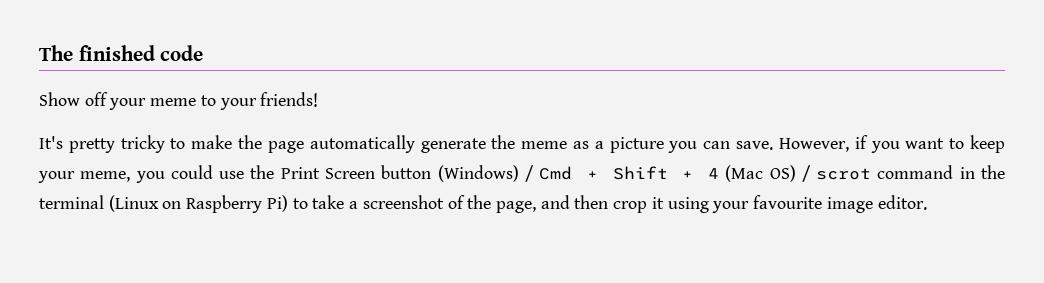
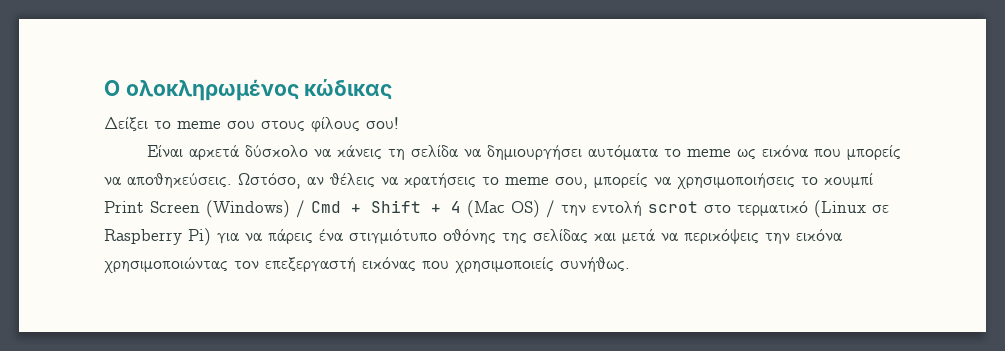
- The finished code
- Show off your meme to your friends!
- It's pretty tricky to make the page automatically generate the meme as a picture you can save. However, if you want to keep your meme, you could use the Print Screen button (Windows) / Cmd + Shift + 4 (Mac OS) / scrot command in the terminal (Linux on Raspberry Pi) to take a screenshot of the page, and then crop it using your favourite image editor.
+ Ο ολοκληρωμένος κώδικας
+ Δείξει το meme σου στους φίλους σου!
+ Είναι αρκετά δύσκολο να κάνεις τη σελίδα να δημιουργήσει αυτόματα το meme ως εικόνα που μπορείς να αποθηκεύσεις. Ωστόσο, αν θέλεις να κρατήσεις το meme σου, μπορείς να χρησιμοποιήσεις το κουμπί Print Screen (Windows) / Cmd + Shift + 4 (Mac OS) / την εντολή scrot στο τερματικό (Linux σε Raspberry Pi) για να πάρεις ένα στιγμιότυπο οθόνης της σελίδας και μετά να περικόψεις την εικόνα χρησιμοποιώντας τον επεξεργαστή εικόνας που χρησιμοποιείς συνήθως.

